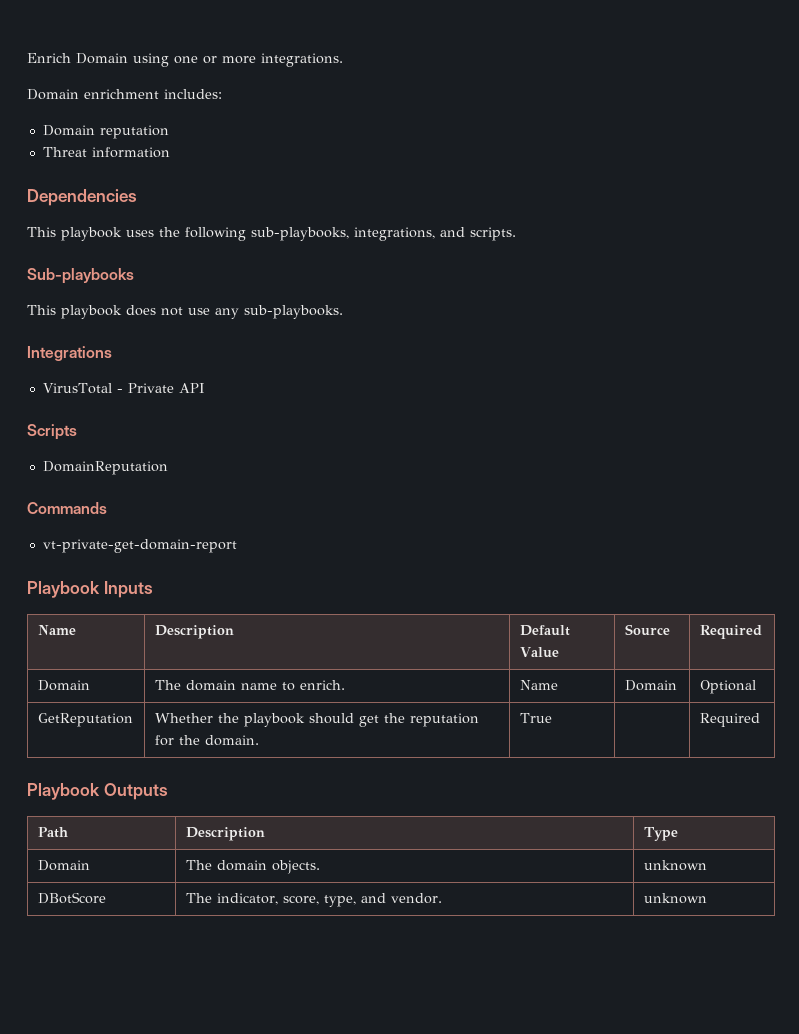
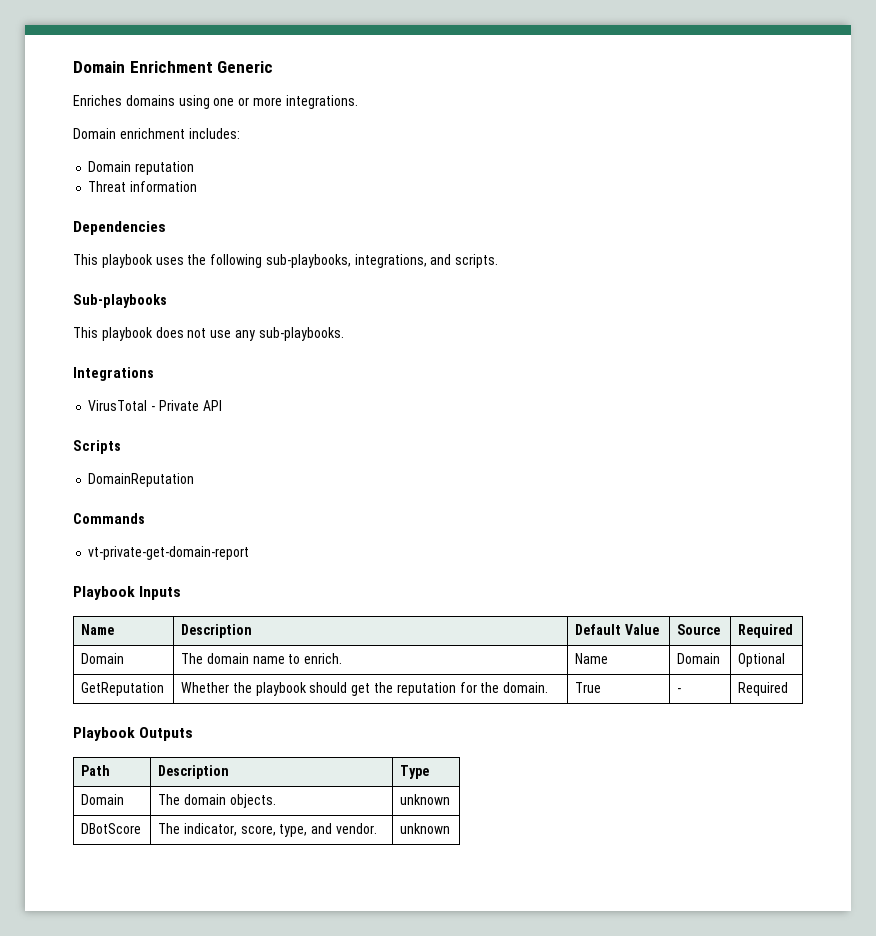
- Enrich Domain using one or more integrations.
+ Domain Enrichment Generic
+ Enriches domains using one or more integrations.
- GetReputation | Whether the playbook should get the reputation for the domain. | True | | Required
+ GetReputation | Whether the playbook should get the reputation for the domain. | True | - | Required

